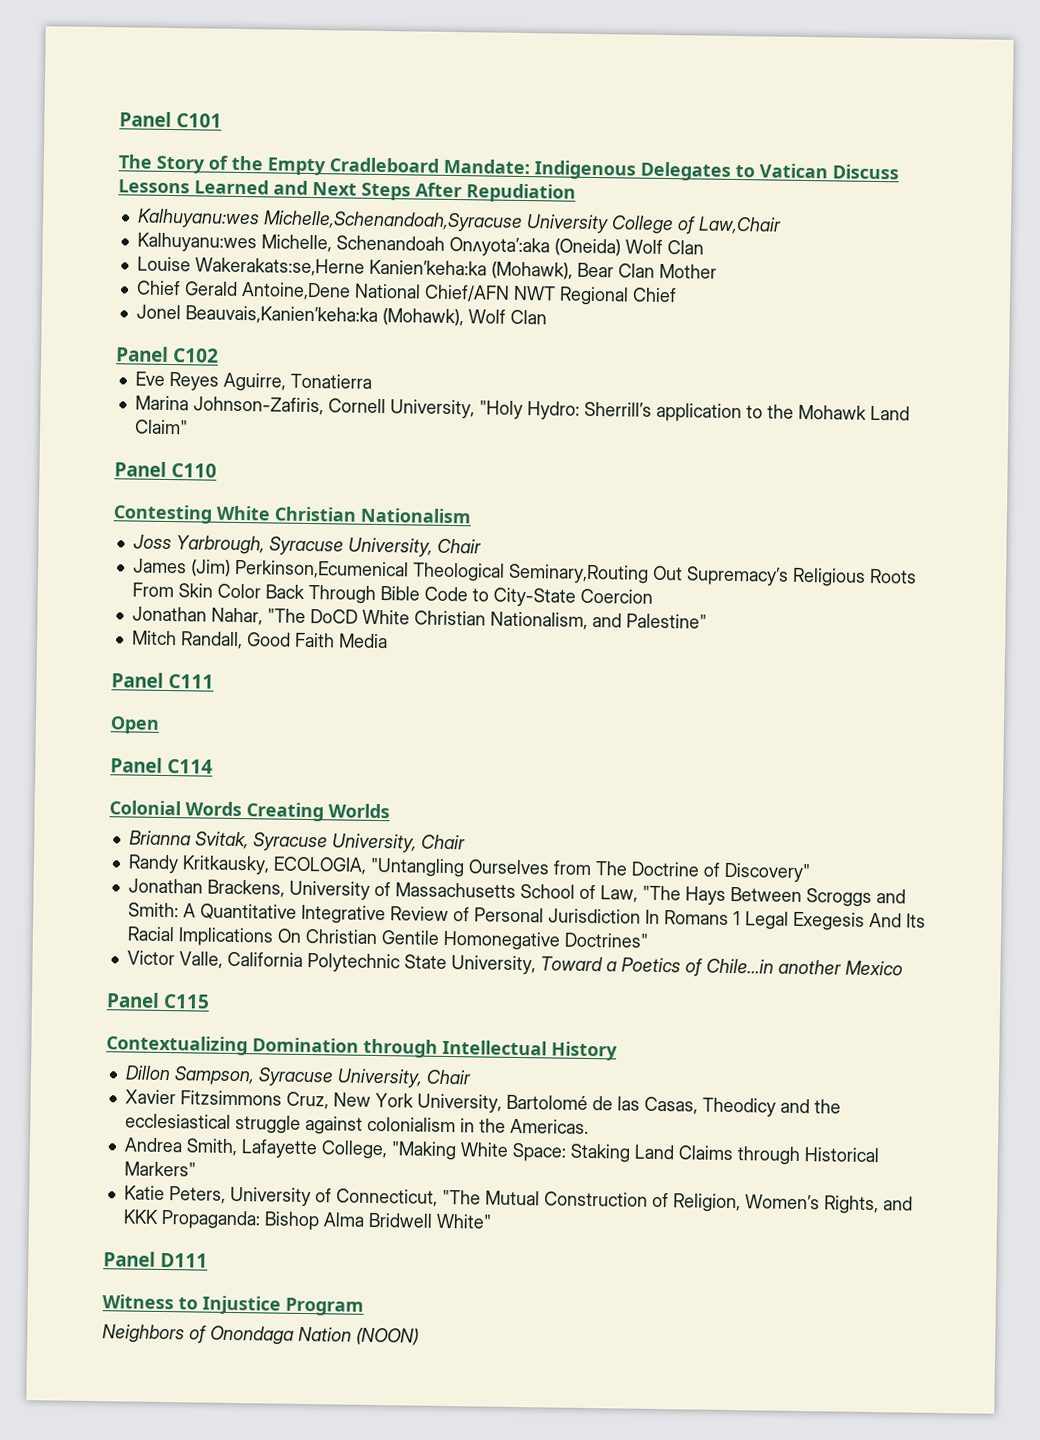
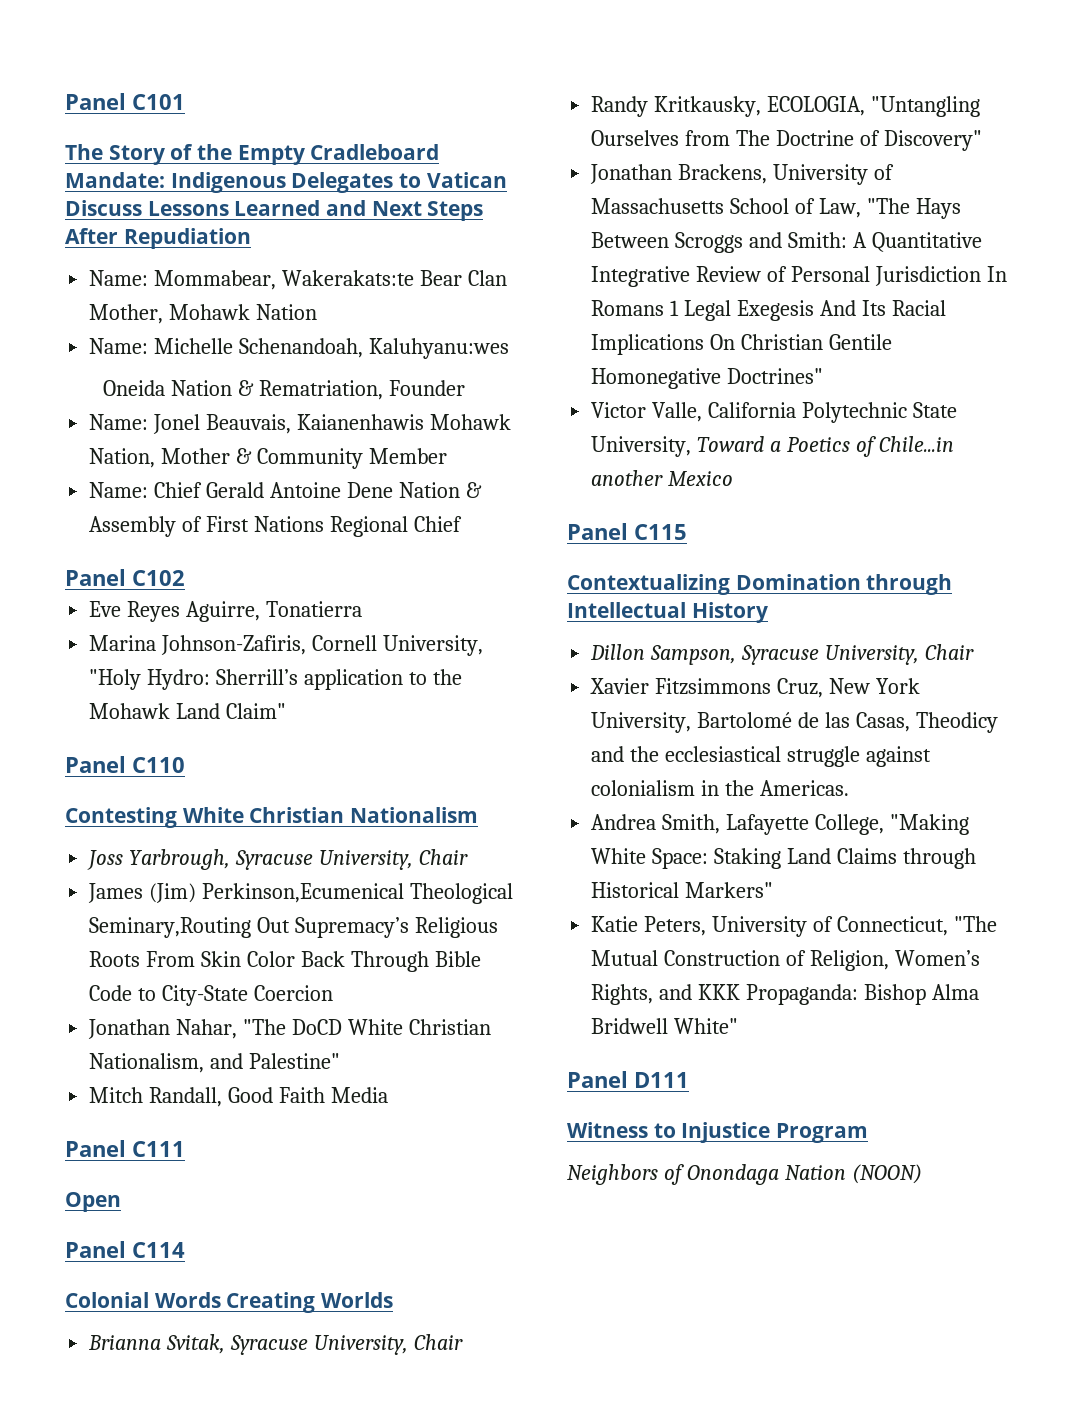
- Kalhuyanu:wes Michelle,Schenandoah,Syracuse University College of Law,Chair
- Kalhuyanu:wes Michelle, Schenandoah Onʌyota’:aka (Oneida) Wolf Clan
- Louise Wakerakats:se,Herne Kanien’keha:ka (Mohawk), Bear Clan Mother
- Chief Gerald Antoine,Dene National Chief/AFN NWT Regional Chief
- Jonel Beauvais,Kanien’keha:ka (Mohawk), Wolf Clan
+ Name: Mommabear, Wakerakats:te Bear Clan Mother, Mohawk Nation
+ Name: Michelle Schenandoah, Kaluhyanu:wes
+ Oneida Nation & Rematriation, Founder
+ Name: Jonel Beauvais, Kaianenhawis Mohawk Nation, Mother & Community Member
+ Name: Chief Gerald Antoine Dene Nation & Assembly of First Nations Regional Chief

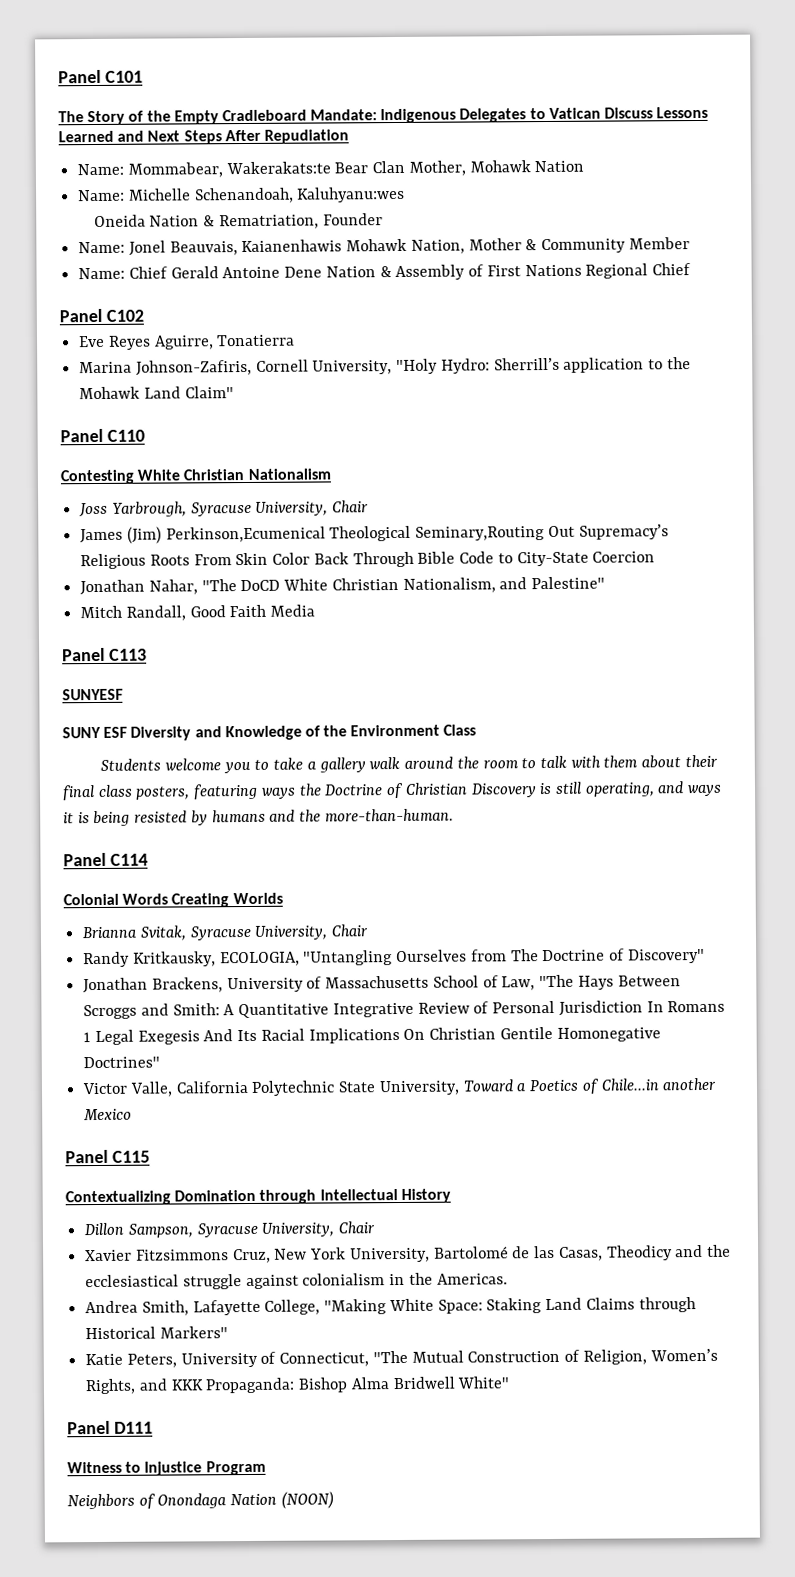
- Panel C111
- Open
+ Panel C113
+ SUNYESF
+ SUNY ESF Diversity and Knowledge of the Environment Class
+ Students welcome you to take a gallery walk around the room to talk with them about their final class posters, featuring ways the Doctrine of Christian Discovery is still operating, and ways it is being resisted by humans and the more-than-human.

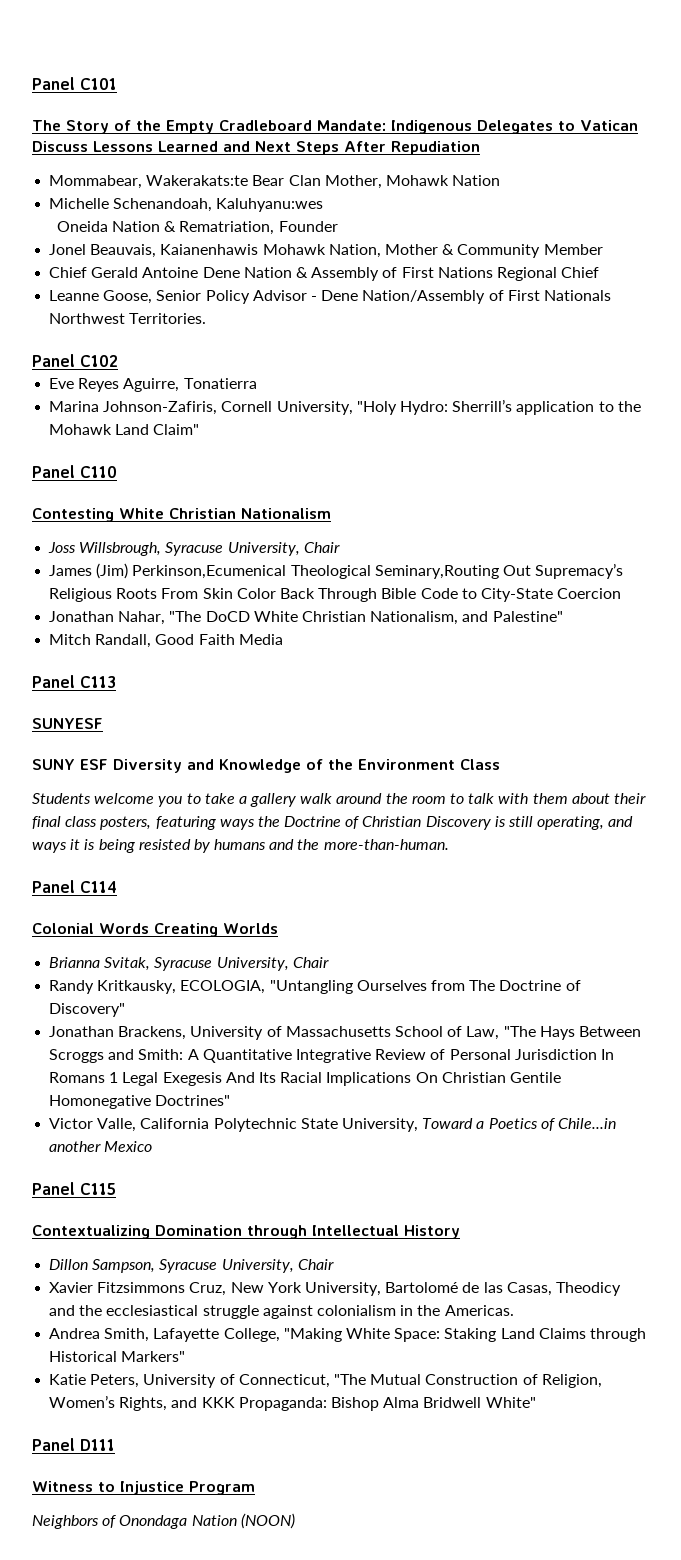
- Name: Mommabear, Wakerakats:te Bear Clan Mother, Mohawk Nation
+ Mommabear, Wakerakats:te Bear Clan Mother, Mohawk Nation
- Name: Michelle Schenandoah, Kaluhyanu:wes
+ Michelle Schenandoah, Kaluhyanu:wes
- Name: Jonel Beauvais, Kaianenhawis Mohawk Nation, Mother & Community Member
+ Jonel Beauvais, Kaianenhawis Mohawk Nation, Mother & Community Member
- Name: Chief Gerald Antoine Dene Nation & Assembly of First Nations Regional Chief
+ Chief Gerald Antoine Dene Nation & Assembly of First Nations Regional Chief
+ Leanne Goose, Senior Policy Advisor - Dene Nation/Assembly of First Nationals Northwest Territories.
- Joss Yarbrough, Syracuse University, Chair
+ Joss Willsbrough, Syracuse University, Chair

